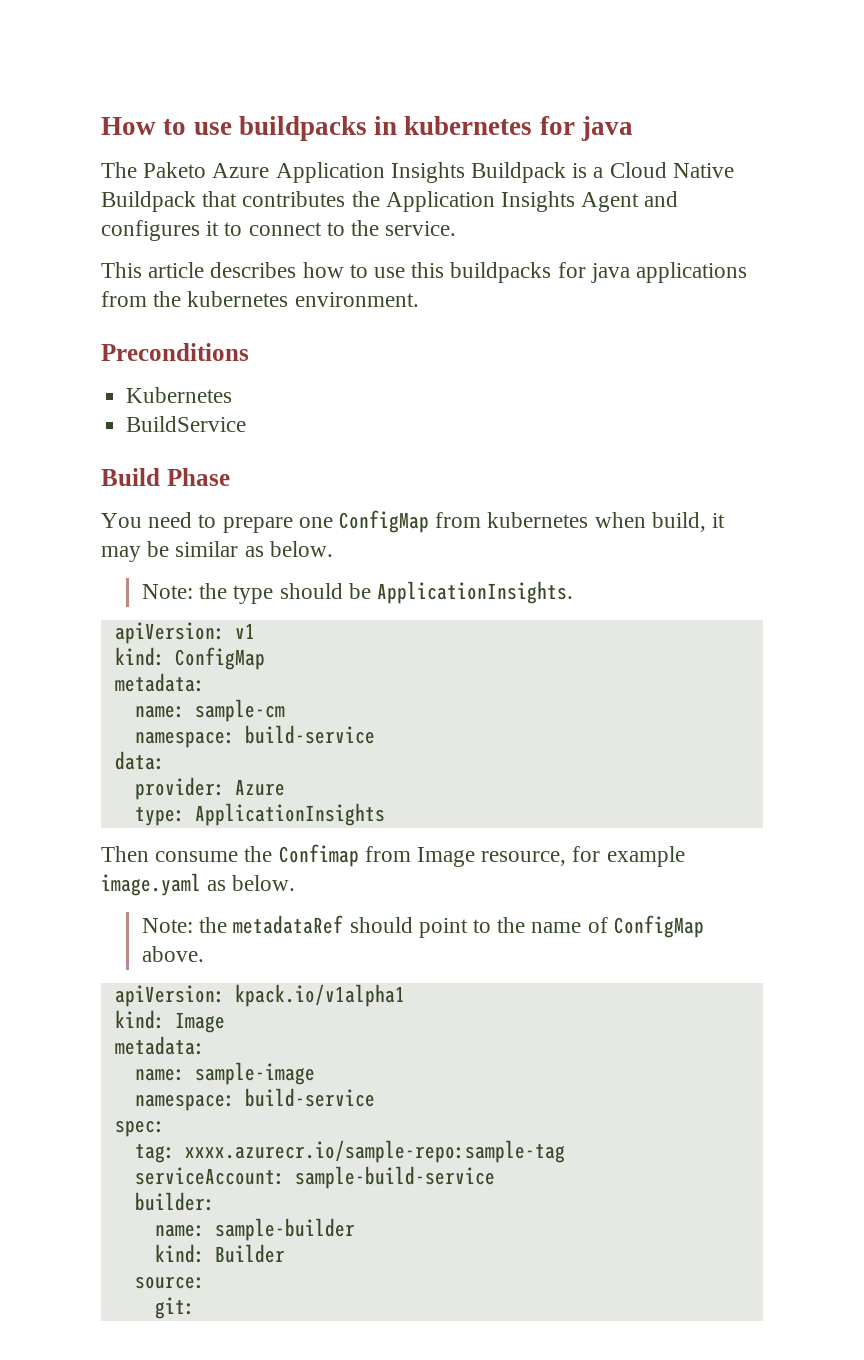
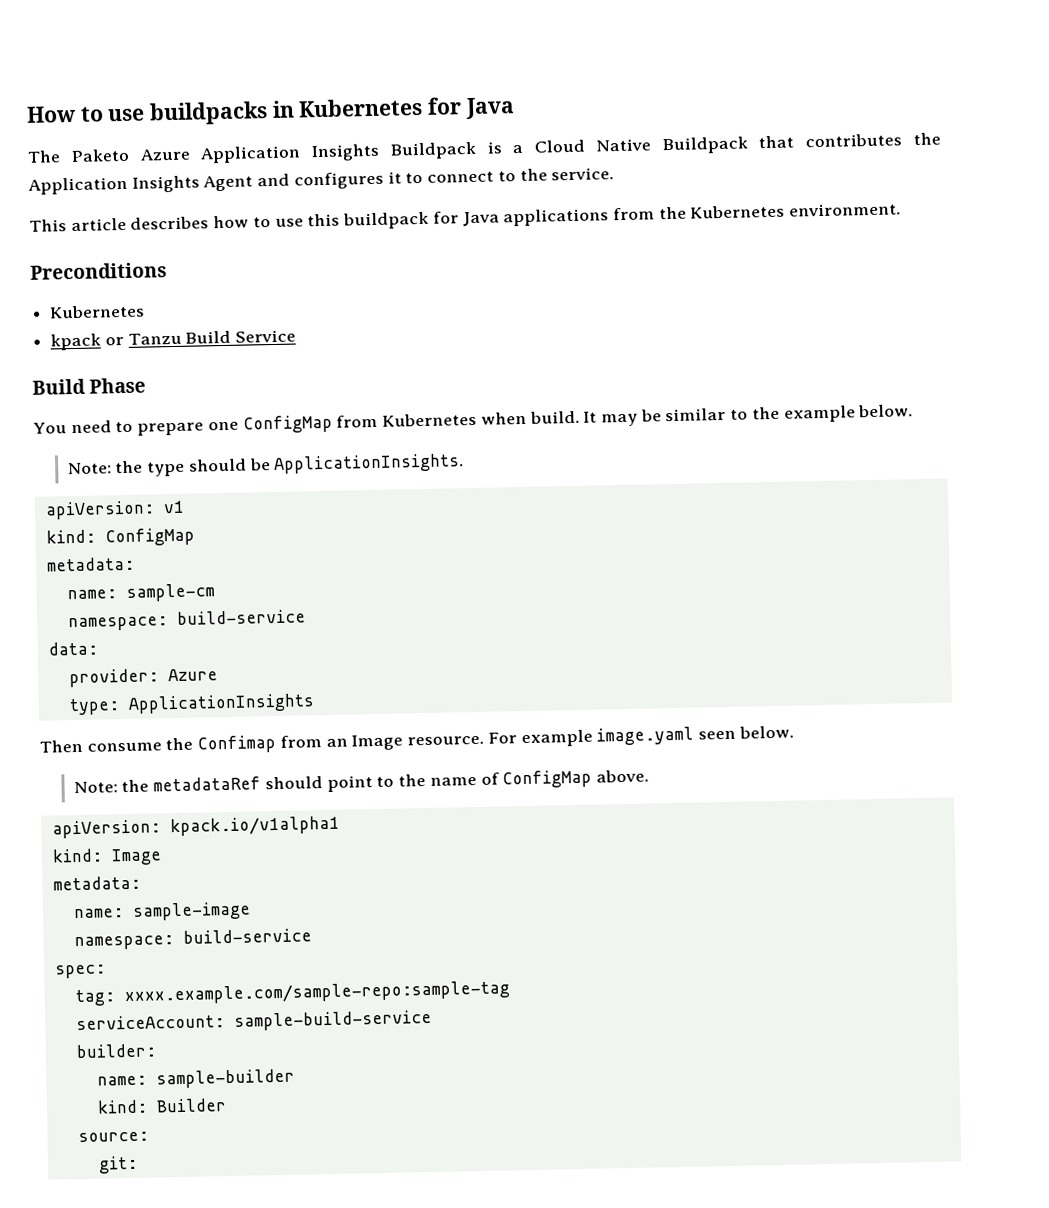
- How to use buildpacks in kubernetes for java
+ How to use buildpacks in Kubernetes for Java
- This article describes how to use this buildpacks for java applications from the kubernetes environment.
+ This article describes how to use this buildpack for Java applications from the Kubernetes environment.
- BuildService
+ kpack or Tanzu Build Service
- You need to prepare one ConfigMap from kubernetes when build, it may be similar as below.
+ You need to prepare one ConfigMap from Kubernetes when build. It may be similar to the example below.
- Then consume the Confimap from Image resource, for example image.yaml as below.
+ Then consume the Confimap from an Image resource. For example image.yaml seen below.
- tag: xxxx.azurecr.io/sample-repo:sample-tag
+ tag: xxxx.example.com/sample-repo:sample-tag

